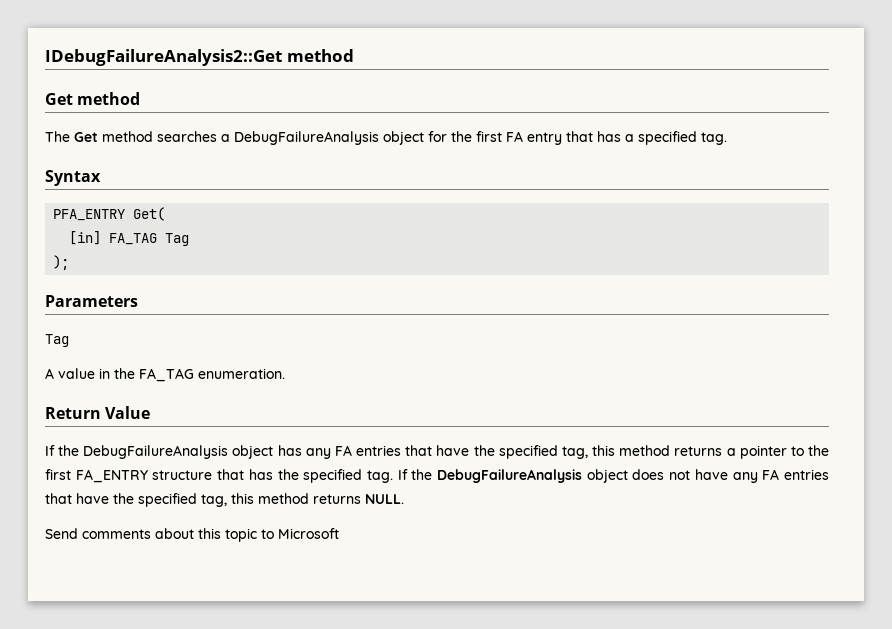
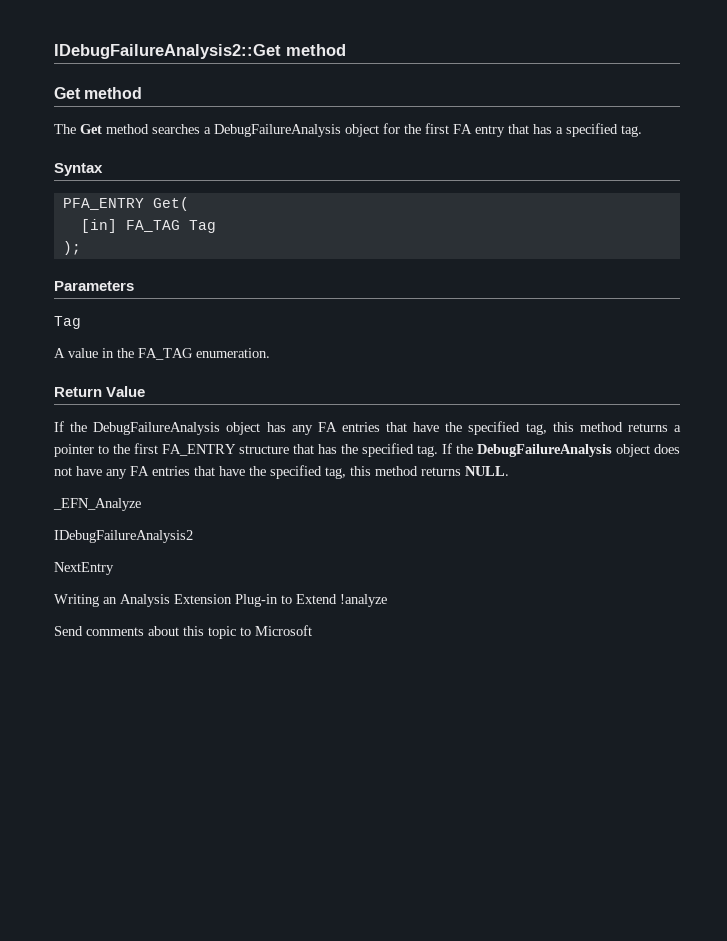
+ _EFN_Analyze
+ IDebugFailureAnalysis2
+ NextEntry
+ Writing an Analysis Extension Plug-in to Extend !analyze

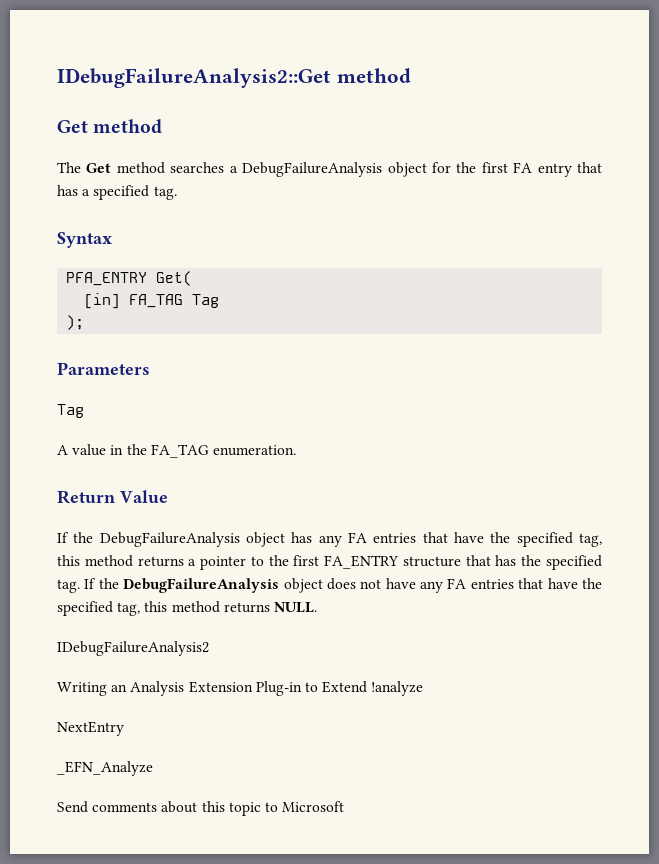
- _EFN_Analyze
- NextEntry
+ NextEntry
+ _EFN_Analyze

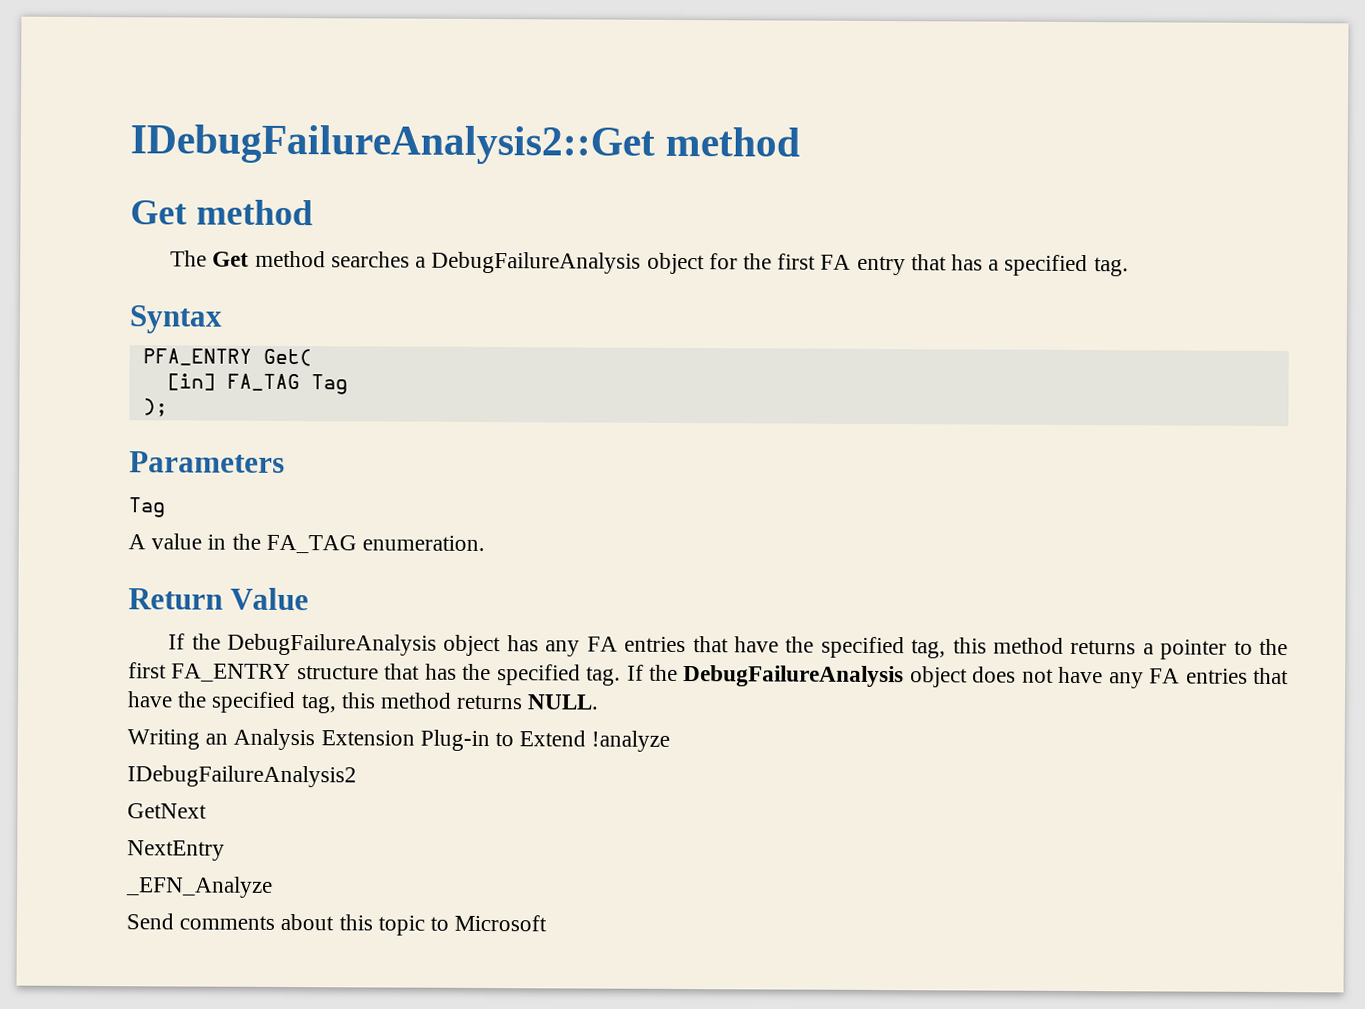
- IDebugFailureAnalysis2
+ IDebugFailureAnalysis2
+ GetNext

